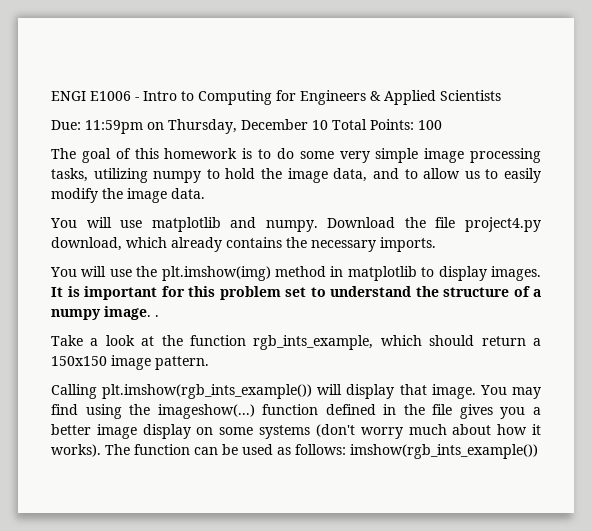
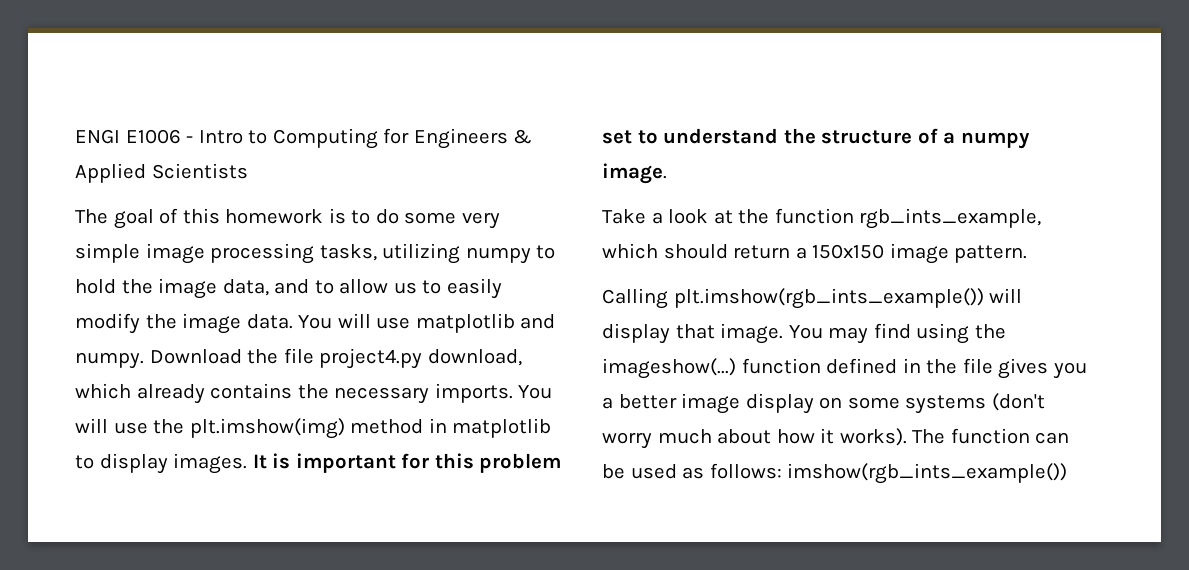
- Due: 11:59pm on Thursday, December 10 Total Points: 100
- The goal of this homework is to do some very simple image processing tasks, utilizing numpy to hold the image data, and to allow us to easily modify the image data.
- You will use matplotlib and numpy.
+ The goal of this homework is to do some very simple image processing tasks, utilizing numpy to hold the image data, and to allow us to easily modify the image data. You will use matplotlib and numpy.
- Download the file project4.py download, which already contains the necessary imports.
- You will use the plt.imshow(img) method in matplotlib to display images.
+ Download the file project4.py download, which already contains the necessary imports. You will use the plt.imshow(img) method in matplotlib to display images.
- It is important for this problem set to understand the structure of a numpy image. .
+ It is important for this problem set to understand the structure of a numpy image.

